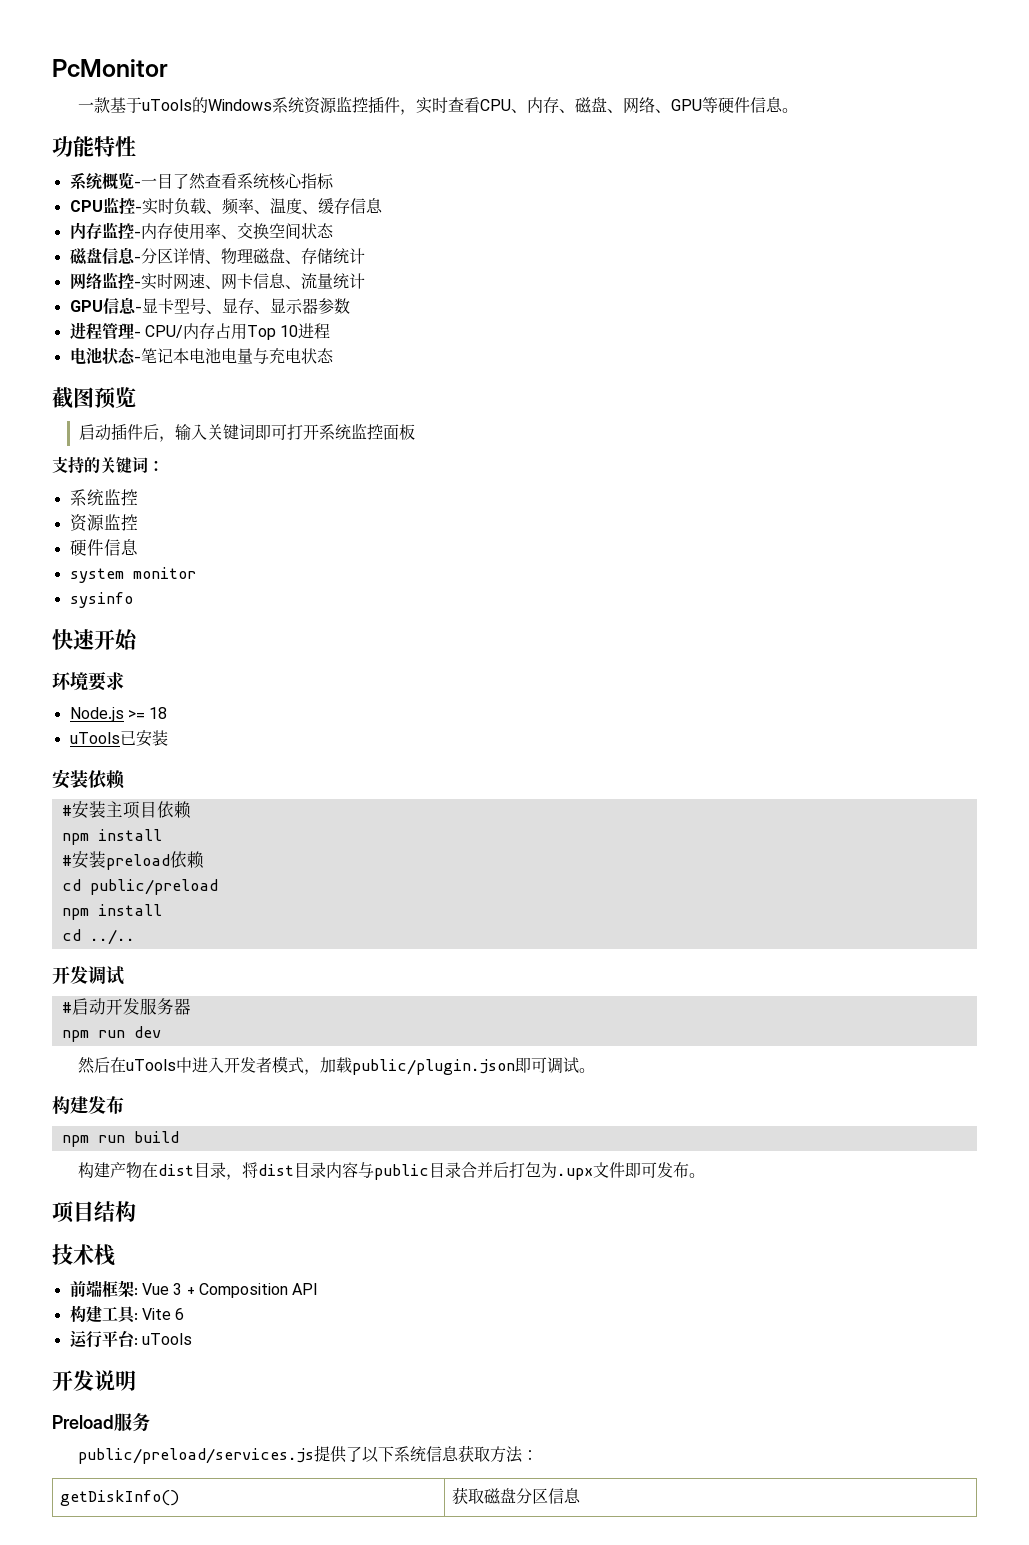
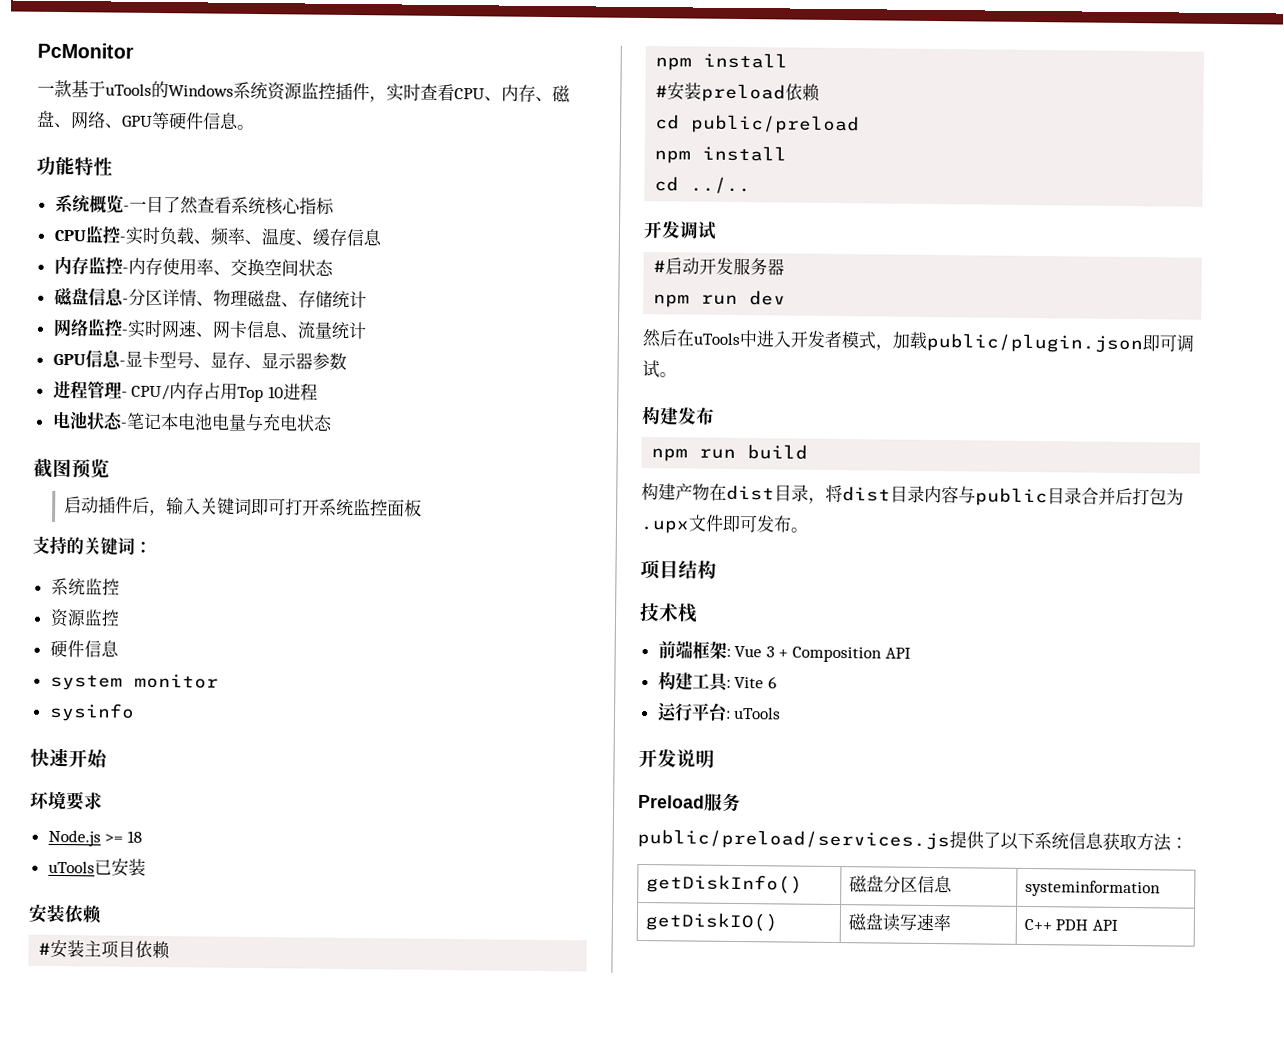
- getDiskInfo() | 获取磁盘分区信息
+ getDiskInfo() | 磁盘分区信息 | systeminformation
+ getDiskIO() | 磁盘读写速率 | C++ PDH API

